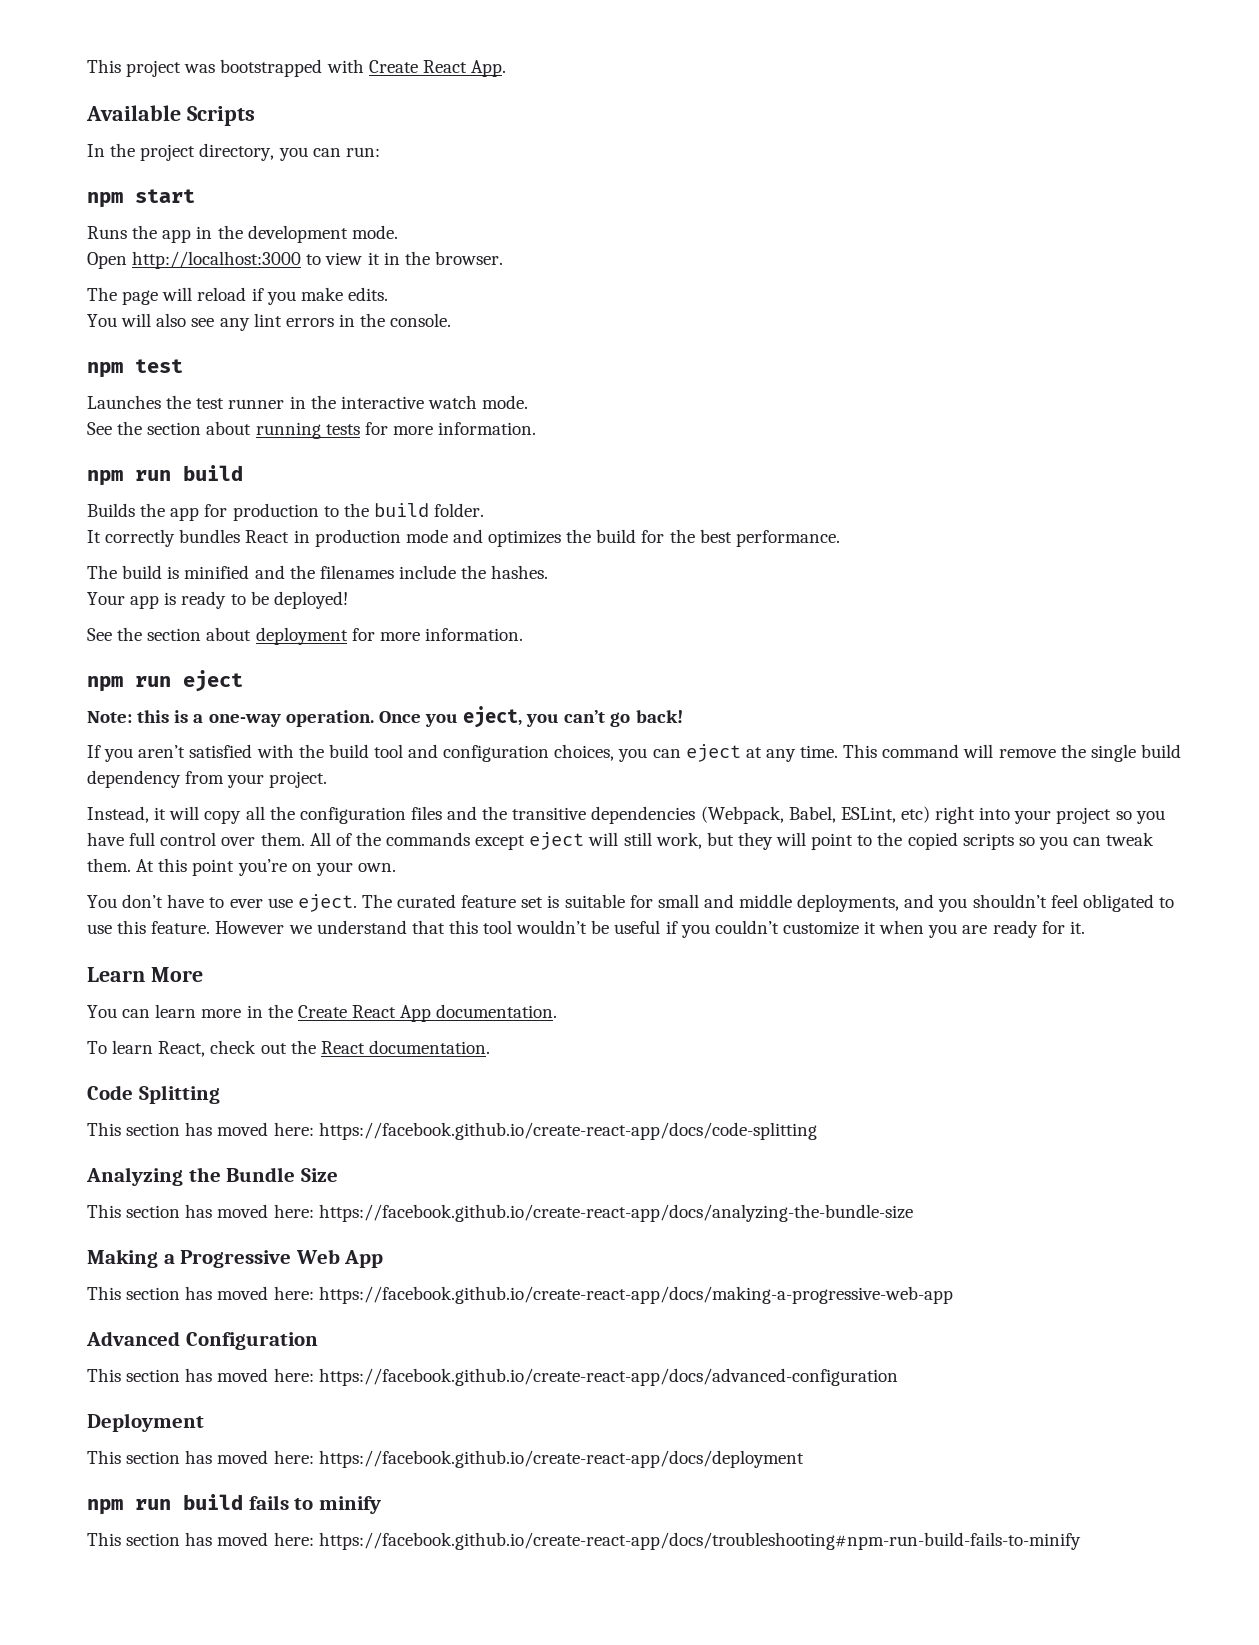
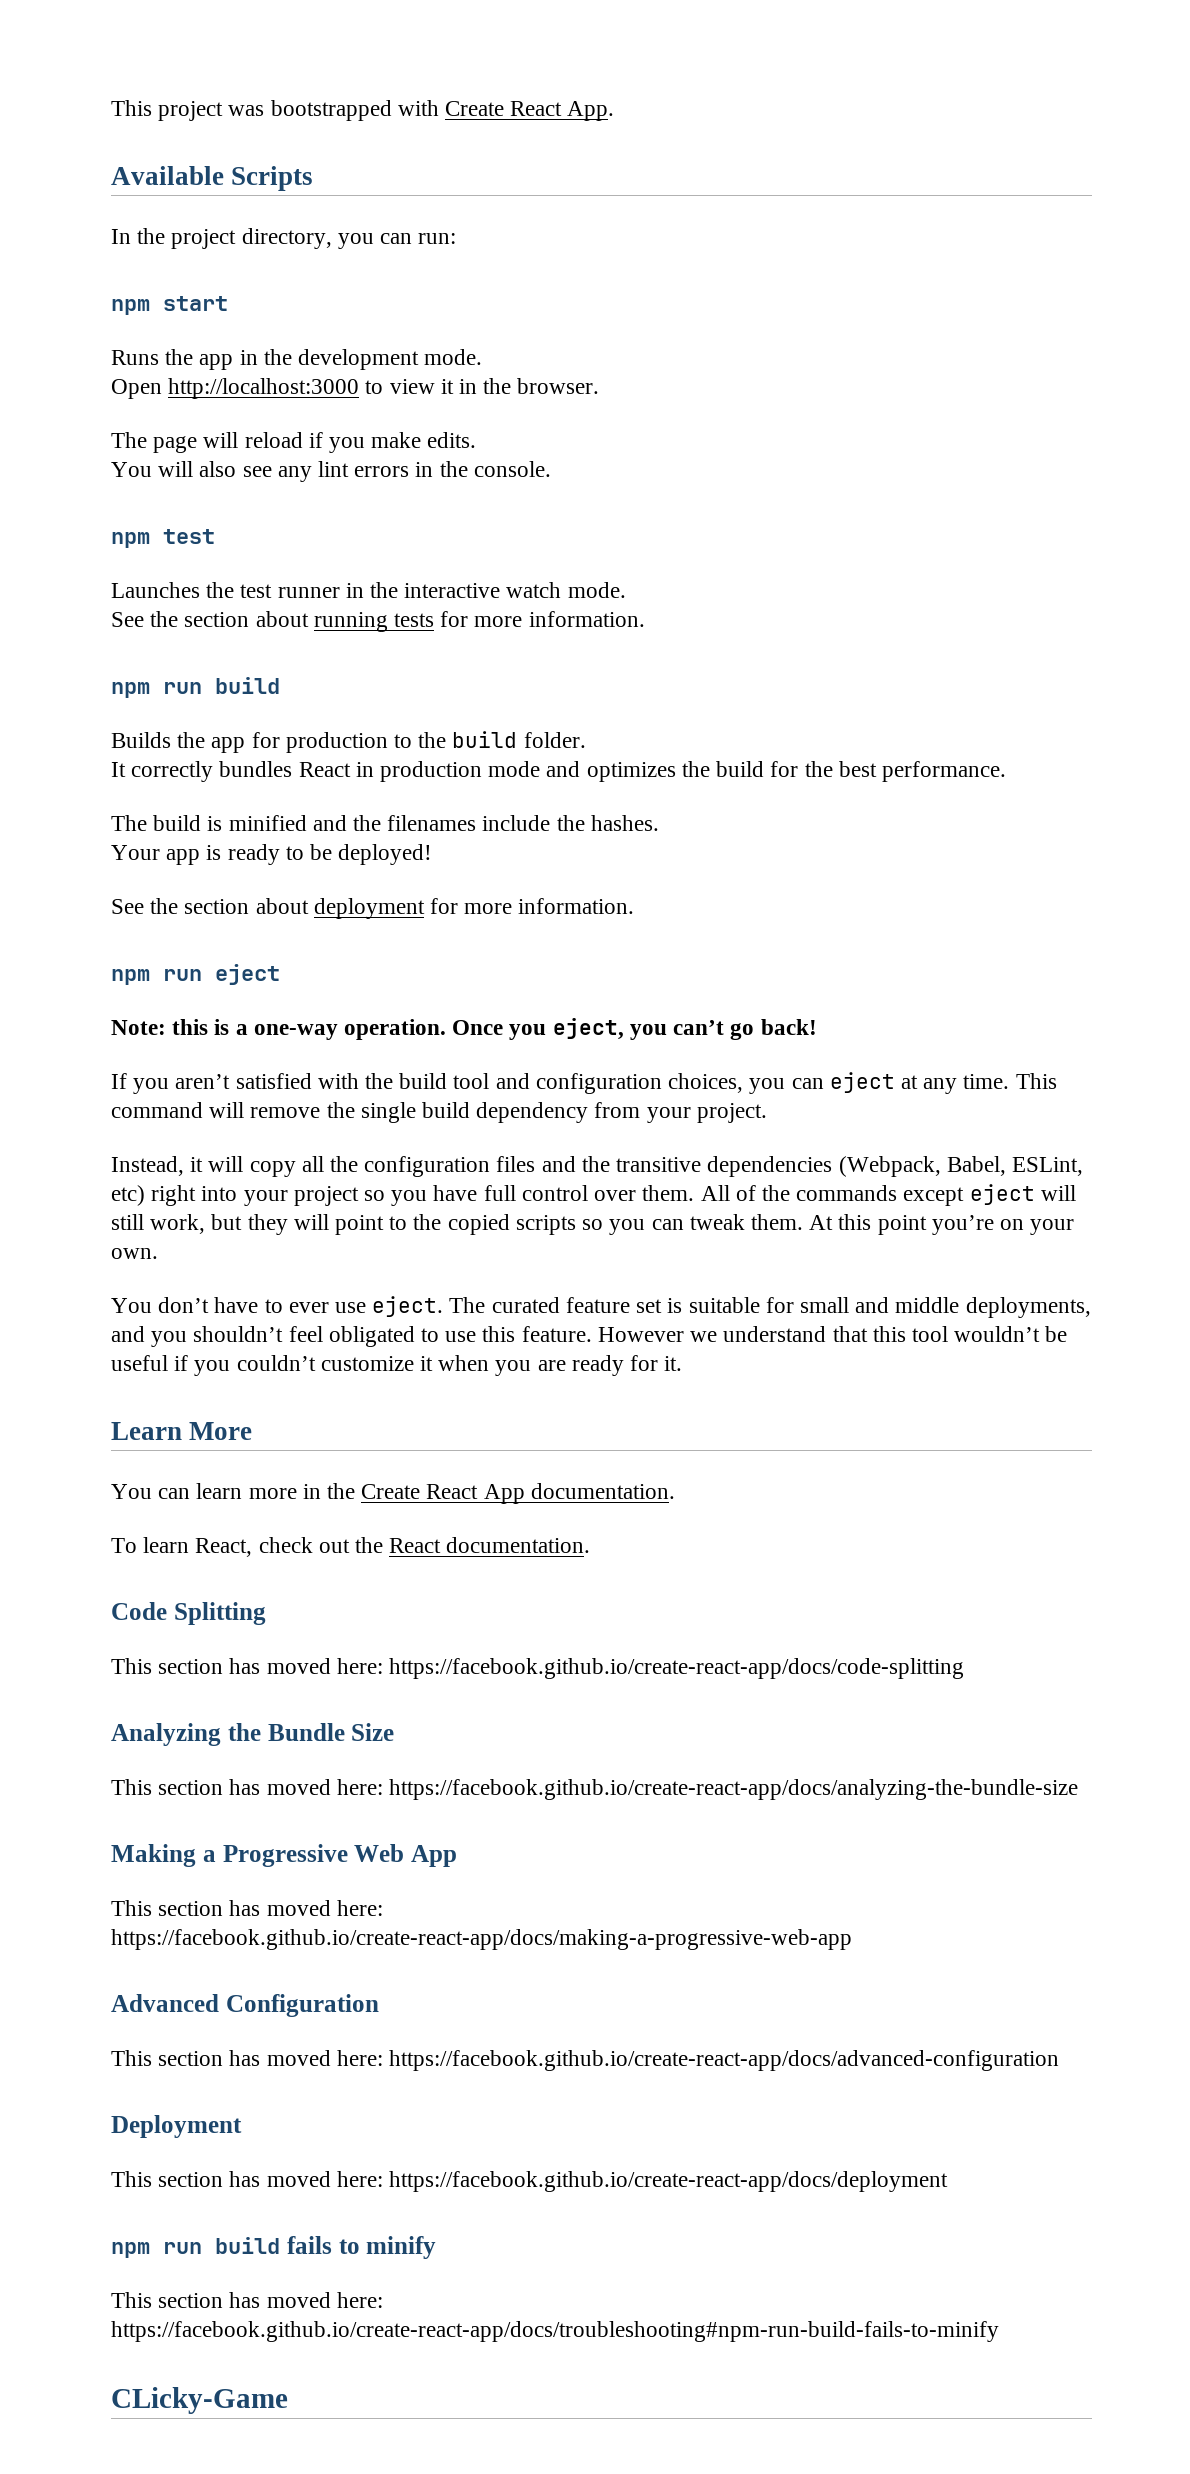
+ CLicky-Game

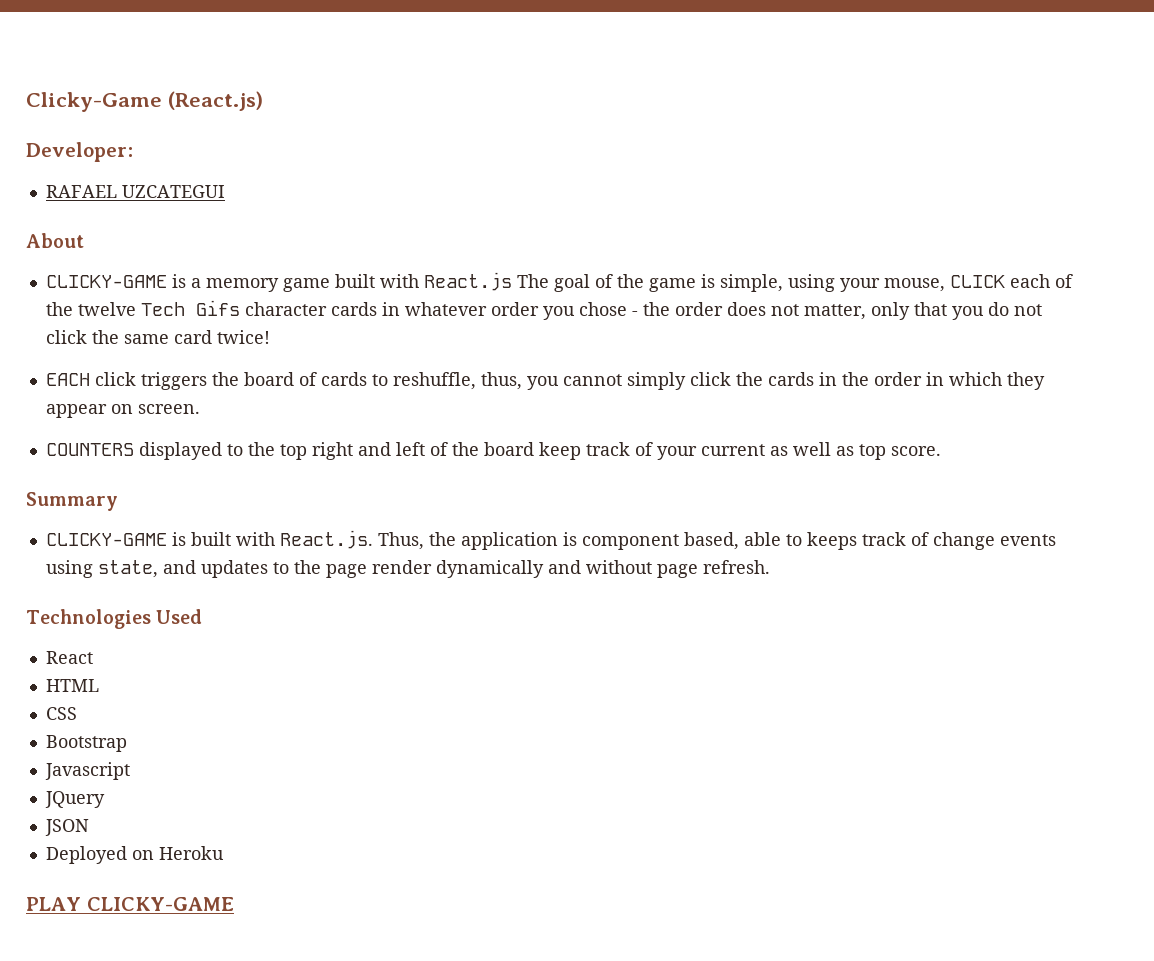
- This project was bootstrapped with Create React App.
- Available Scripts
- In the project directory, you can run:
- npm start
- Runs the app in the development mode.
- Open http://localhost:3000 to view it in the browser.
- The page will reload if you make edits.
- You will also see any lint errors in the console.
- npm test
- Launches the test runner in the interactive watch mode.
- See the section about running tests for more information.
- npm run build
- Builds the app for production to the build folder.
- It correctly bundles React in production mode and optimizes the build for the best performance.
- The build is minified and the filenames include the hashes.
- Your app is ready to be deployed!
- See the section about deployment for more information.
- npm run eject
- Note: this is a one-way operation. Once you eject, you can’t go back!
- If you aren’t satisfied with the build tool and configuration choices, you can eject at any time. This command will remove the single build dependency from your project.
- Instead, it will copy all the configuration files and the transitive dependencies (Webpack, Babel, ESLint, etc) right into your project so you have full control over them. All of the commands except eject will still work, but they will point to the copied scripts so you can tweak them. At this point you’re on your own.
- You don’t have to ever use eject. The curated feature set is suitable for small and middle deployments, and you shouldn’t feel obligated to use this feature. However we understand that this tool wouldn’t be useful if you couldn’t customize it when you are ready for it.
- Learn More
- You can learn more in the Create React App documentation.
- To learn React, check out the React documentation.
- Code Splitting
- This section has moved here: https://facebook.github.io/create-react-app/docs/code-splitting
- Analyzing the Bundle Size
- This section has moved here: https://facebook.github.io/create-react-app/docs/analyzing-the-bundle-size
- Making a Progressive Web App
- This section has moved here: https://facebook.github.io/create-react-app/docs/making-a-progressive-web-app
- Advanced Configuration
- This section has moved here: https://facebook.github.io/create-react-app/docs/advanced-configuration
- Deployment
- This section has moved here: https://facebook.github.io/create-react-app/docs/deployment
- npm run build fails to minify
- This section has moved here: https://facebook.github.io/create-react-app/docs/troubleshooting#npm-run-build-fails-to-minify
- CLicky-Game
+ Clicky-Game (React.js)
+ Developer:
+ RAFAEL UZCATEGUI
+ About
+ CLICKY-GAME is a memory game built with React.js The goal of the game is simple, using your mouse, CLICK each of the twelve Tech Gifs character cards in whatever order you chose - the order does not matter, only that you do not click the same card twice!
+ EACH click triggers the board of cards to reshuffle, thus, you cannot simply click the cards in the order in which they appear on screen.
+ COUNTERS displayed to the top right and left of the board keep track of your current as well as top score.
+ Summary
+ CLICKY-GAME is built with React.js. Thus, the application is component based, able to keeps track of change events using state, and updates to the page render dynamically and without page refresh.
+ Technologies Used
+ React
+ HTML
+ CSS
+ Bootstrap
+ Javascript
+ JQuery
+ JSON
+ Deployed on Heroku
+ PLAY CLICKY-GAME

